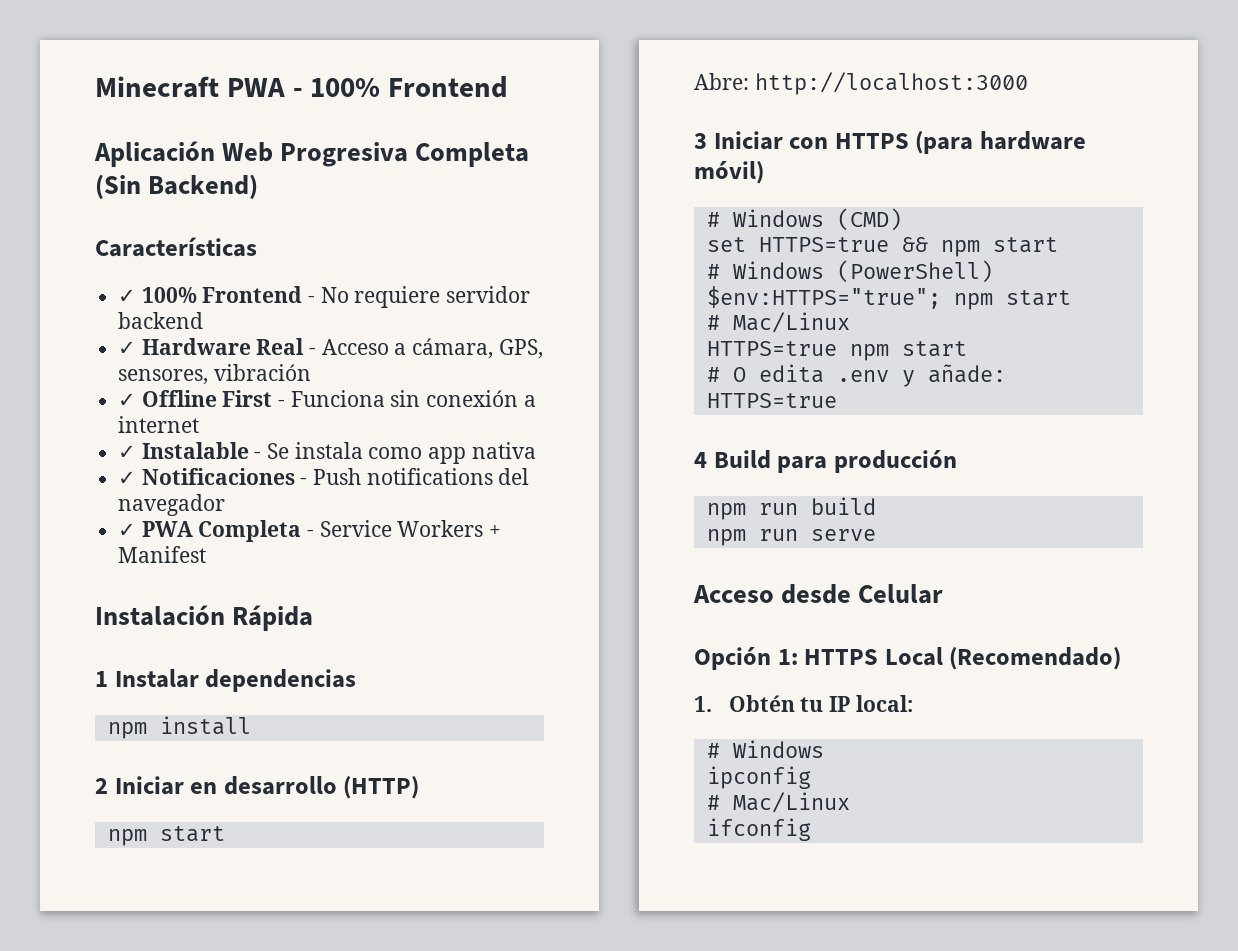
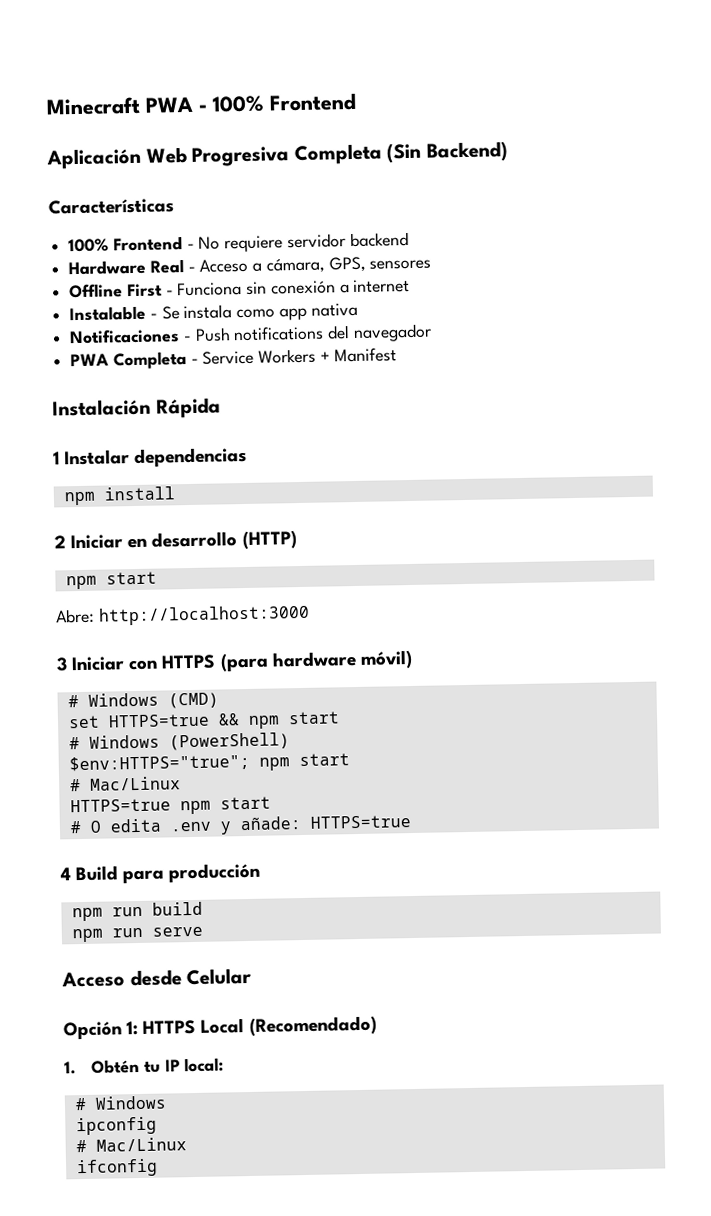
- ✓ 100% Frontend - No requiere servidor backend
+ 100% Frontend - No requiere servidor backend
- ✓ Hardware Real - Acceso a cámara, GPS, sensores, vibración
- ✓ Offline First - Funciona sin conexión a internet
+ Hardware Real - Acceso a cámara, GPS, sensores
+ Offline First - Funciona sin conexión a internet
- ✓ Instalable - Se instala como app nativa
+ Instalable - Se instala como app nativa
- ✓ Notificaciones - Push notifications del navegador
+ Notificaciones - Push notifications del navegador
- ✓ PWA Completa - Service Workers + Manifest
+ PWA Completa - Service Workers + Manifest

